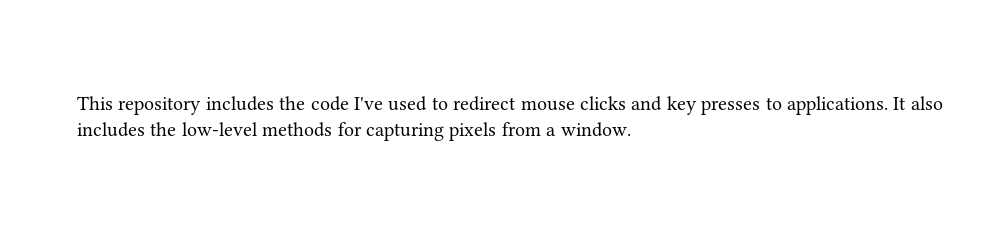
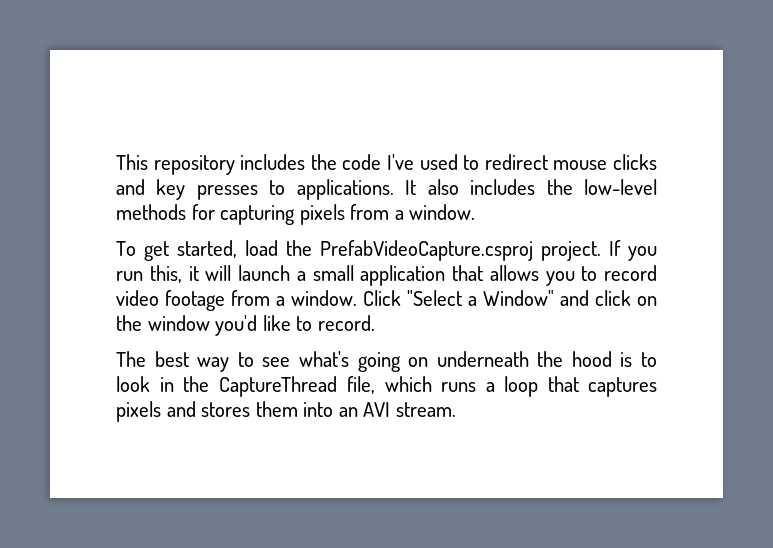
+ To get started, load the PrefabVideoCapture.csproj project. If you run this, it will launch a small application that allows you to record video footage from a window. Click "Select a Window" and click on the window you'd like to record.
+ The best way to see what's going on underneath the hood is to look in the CaptureThread file, which runs a loop that captures pixels and stores them into an AVI stream.

